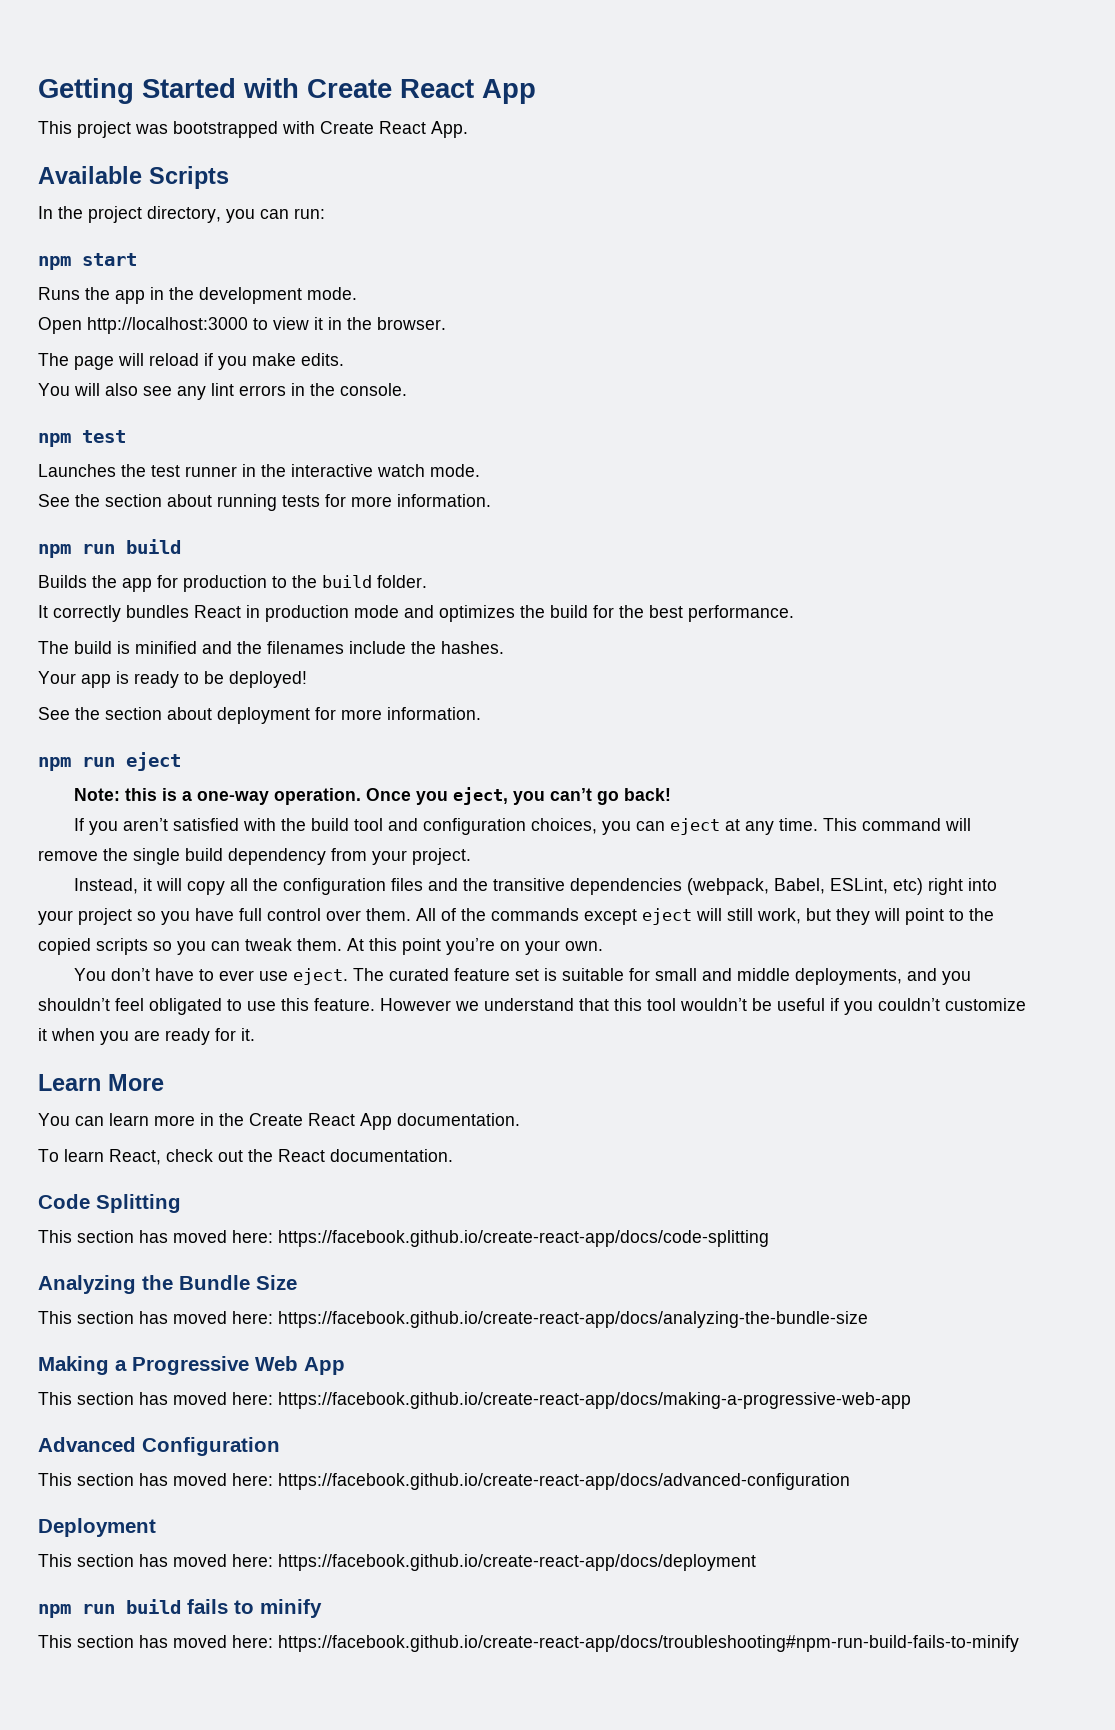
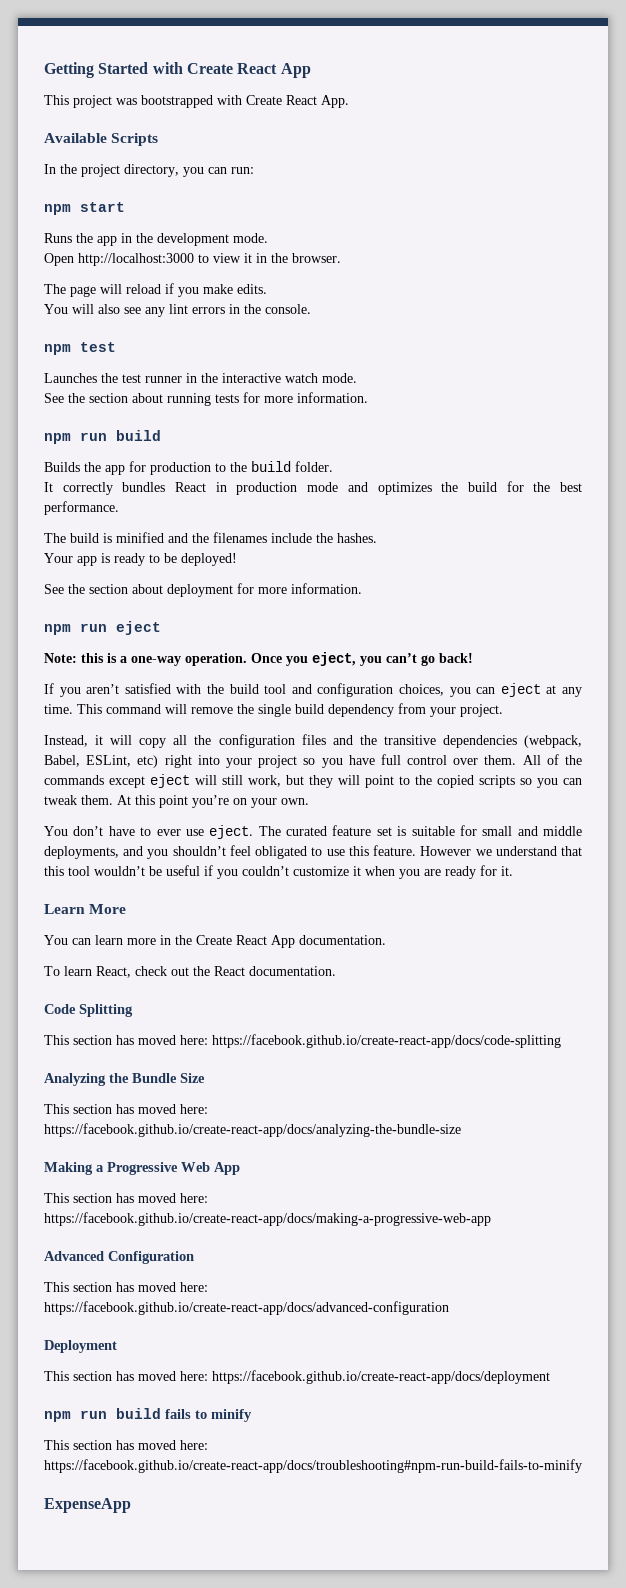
+ ExpenseApp

